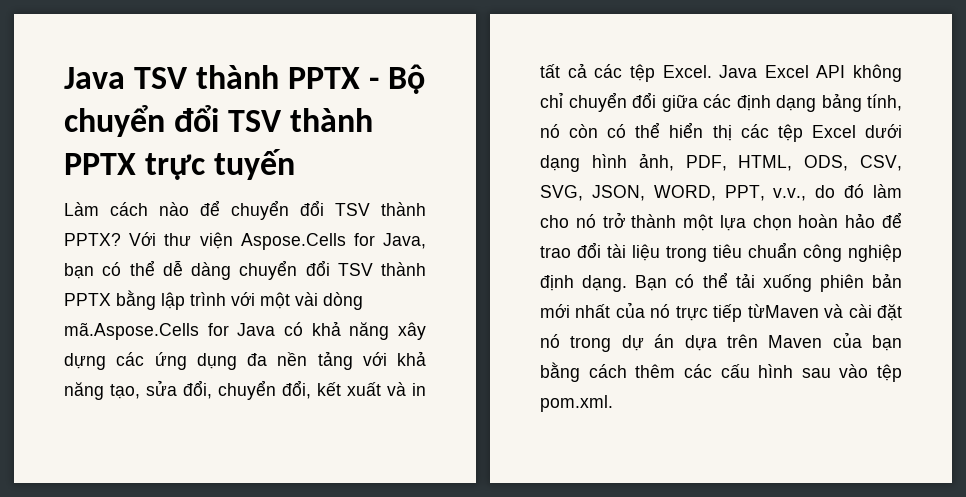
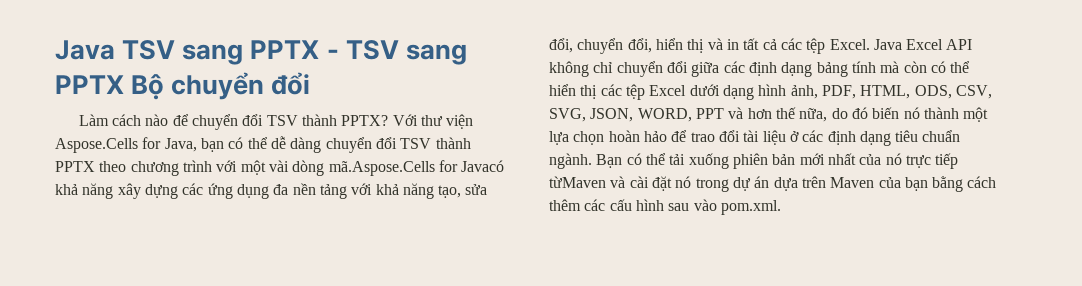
- Java TSV thành PPTX - Bộ chuyển đổi TSV thành PPTX trực tuyến
+ Java TSV sang PPTX - TSV sang PPTX Bộ chuyển đổi
- Với thư viện Aspose.Cells for Java, bạn có thể dễ dàng chuyển đổi TSV thành PPTX bằng lập trình với một vài dòng mã.Aspose.Cells for Java có khả năng xây dựng các ứng dụng đa nền tảng với khả năng tạo, sửa đổi, chuyển đổi, kết xuất và in tất cả các tệp Excel.
+ Với thư viện Aspose.Cells for Java, bạn có thể dễ dàng chuyển đổi TSV thành PPTX theo chương trình với một vài dòng mã.Aspose.Cells for Javacó khả năng xây dựng các ứng dụng đa nền tảng với khả năng tạo, sửa đổi, chuyển đổi, hiển thị và in tất cả các tệp Excel.
- Java Excel API không chỉ chuyển đổi giữa các định dạng bảng tính, nó còn có thể hiển thị các tệp Excel dưới dạng hình ảnh, PDF, HTML, ODS, CSV, SVG, JSON, WORD, PPT, v.v., do đó làm cho nó trở thành một lựa chọn hoàn hảo để trao đổi tài liệu trong tiêu chuẩn công nghiệp định dạng.
+ Java Excel API không chỉ chuyển đổi giữa các định dạng bảng tính mà còn có thể hiển thị các tệp Excel dưới dạng hình ảnh, PDF, HTML, ODS, CSV, SVG, JSON, WORD, PPT và hơn thế nữa, do đó biến nó thành một lựa chọn hoàn hảo để trao đổi tài liệu ở các định dạng tiêu chuẩn ngành.
- Bạn có thể tải xuống phiên bản mới nhất của nó trực tiếp từMaven và cài đặt nó trong dự án dựa trên Maven của bạn bằng cách thêm các cấu hình sau vào tệp pom.xml.
+ Bạn có thể tải xuống phiên bản mới nhất của nó trực tiếp từMaven và cài đặt nó trong dự án dựa trên Maven của bạn bằng cách thêm các cấu hình sau vào pom.xml.

